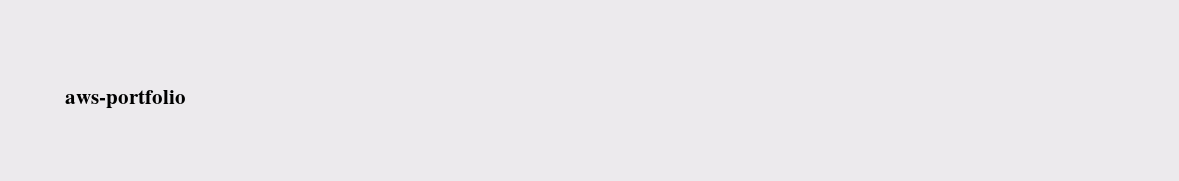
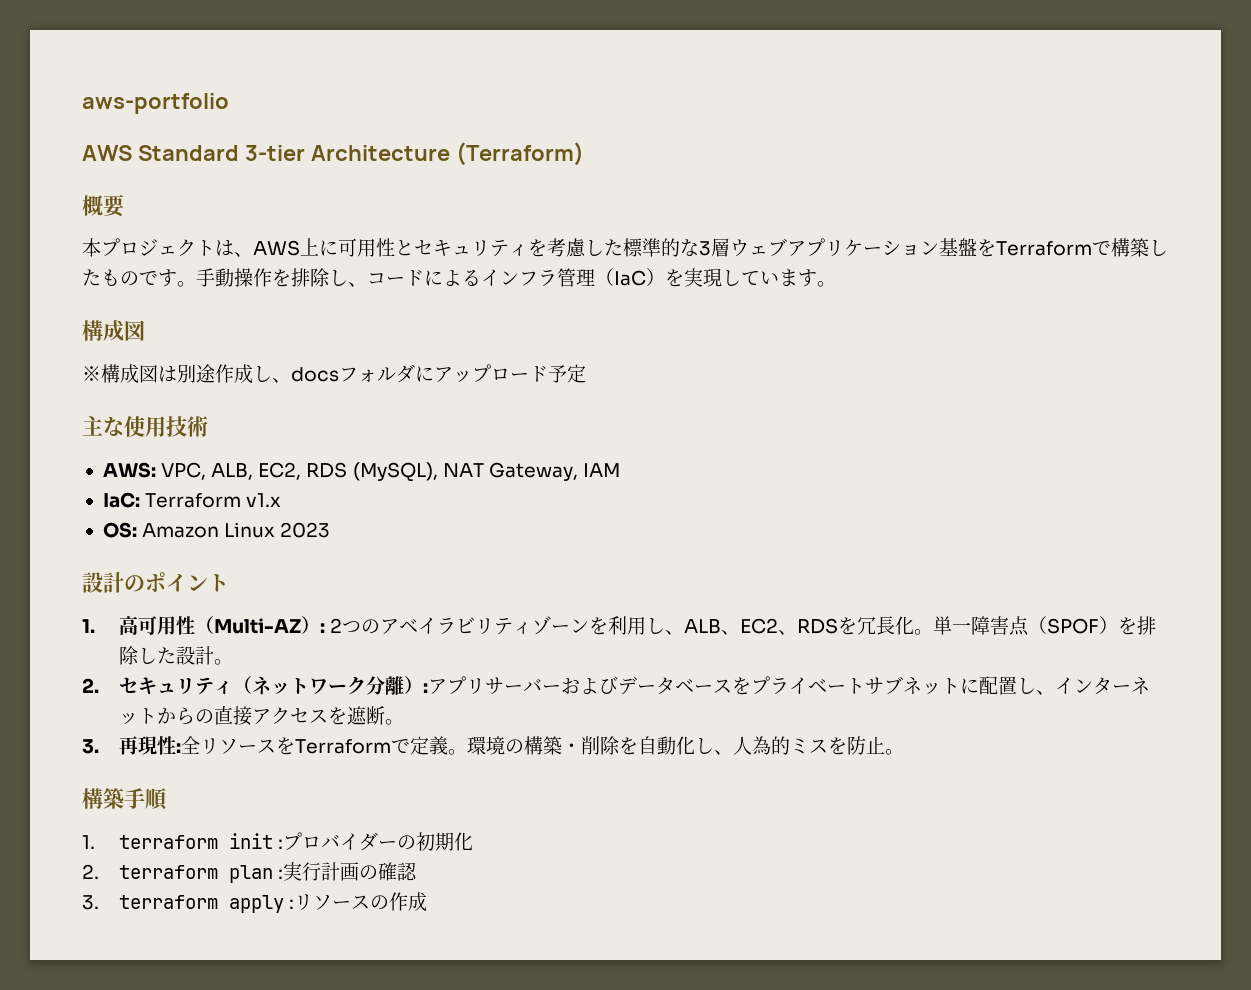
+ AWS Standard 3-tier Architecture (Terraform)
+ 概要
+ 本プロジェクトは、AWS上に可用性とセキュリティを考慮した標準的な3層ウェブアプリケーション基盤をTerraformで構築したものです。手動操作を排除し、コードによるインフラ管理（IaC）を実現しています。
+ 構成図
+ ※構成図は別途作成し、docsフォルダにアップロード予定
+ 主な使用技術
+ AWS: VPC, ALB, EC2, RDS (MySQL), NAT Gateway, IAM
+ IaC: Terraform v1.x
+ OS: Amazon Linux 2023
+ 設計のポイント
+ 1.高可用性（Multi-AZ）: 2つのアベイラビリティゾーンを利用し、ALB、EC2、RDSを冗長化。単一障害点（SPOF）を排除した設計。
+ 2.セキュリティ（ネットワーク分離）:アプリサーバーおよびデータベースをプライベートサブネットに配置し、インターネットからの直接アクセスを遮断。
+ 3.再現性:全リソースをTerraformで定義。環境の構築・削除を自動化し、人為的ミスを防止。
+ 構築手順
+ 1. terraform init :プロバイダーの初期化
+ 2. terraform plan :実行計画の確認
+ 3. terraform apply :リソースの作成

